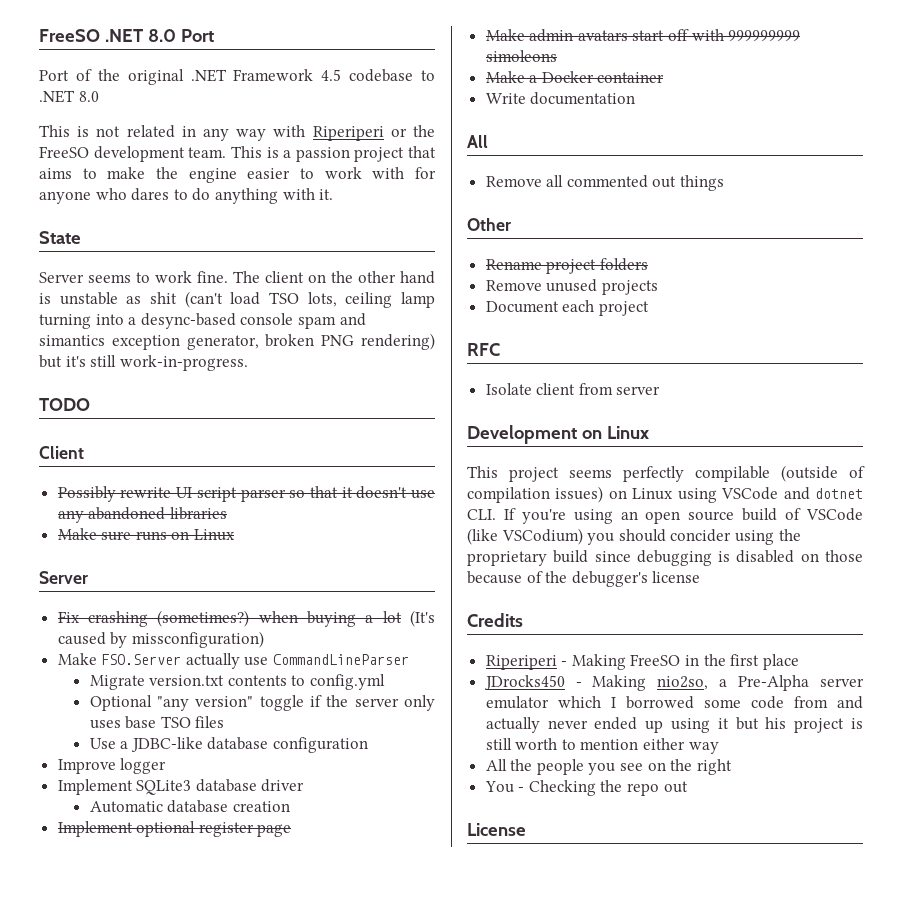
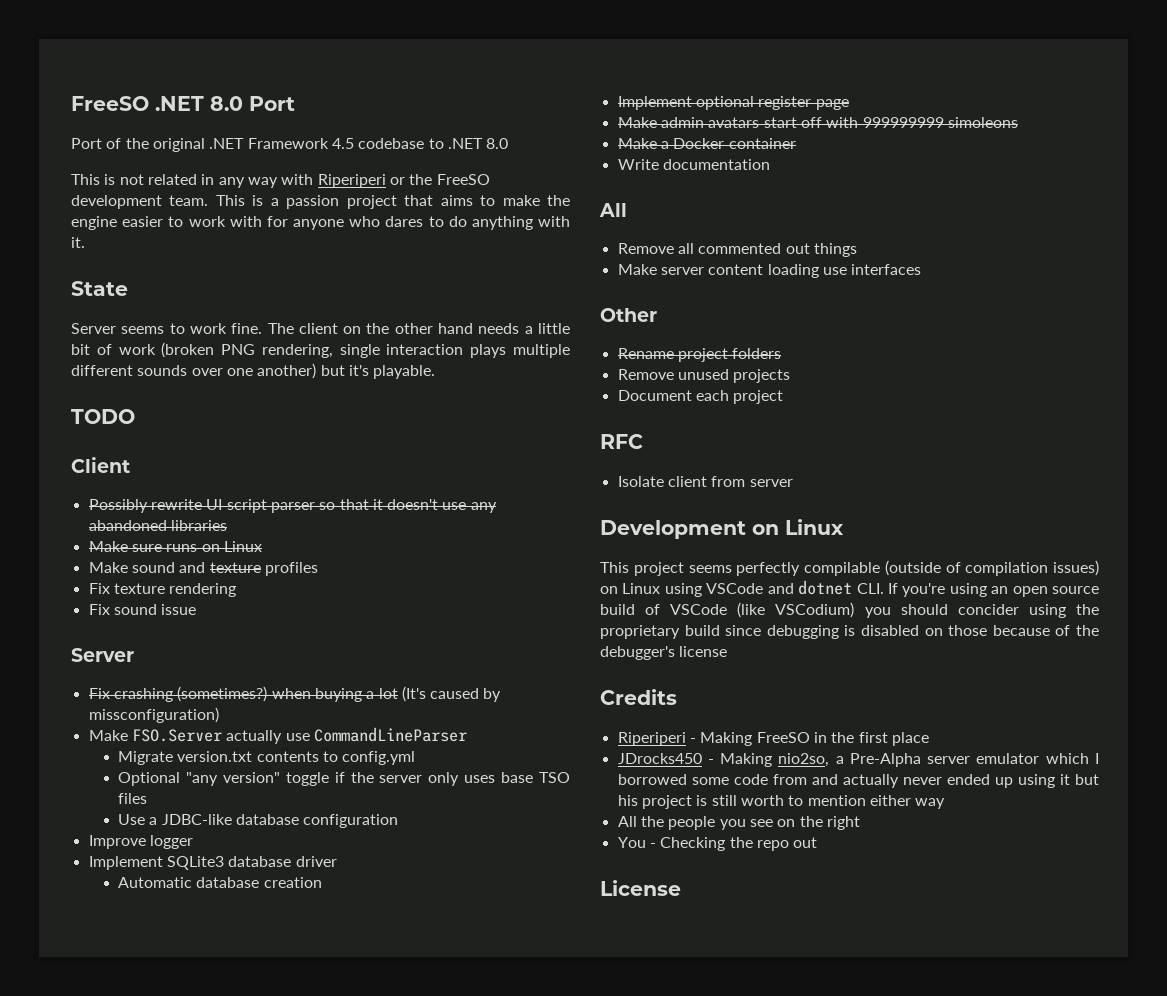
- The client on the other hand is unstable as shit (can't load TSO lots, ceiling lamp turning into a desync-based console spam and simantics exception generator, broken PNG rendering) but it's still work-in-progress.
+ The client on the other hand needs a little bit of work (broken PNG rendering, single interaction plays multiple different sounds over one another) but it's playable.
+ Make sound and texture profiles
+ Fix texture rendering
+ Fix sound issue
+ Make server content loading use interfaces

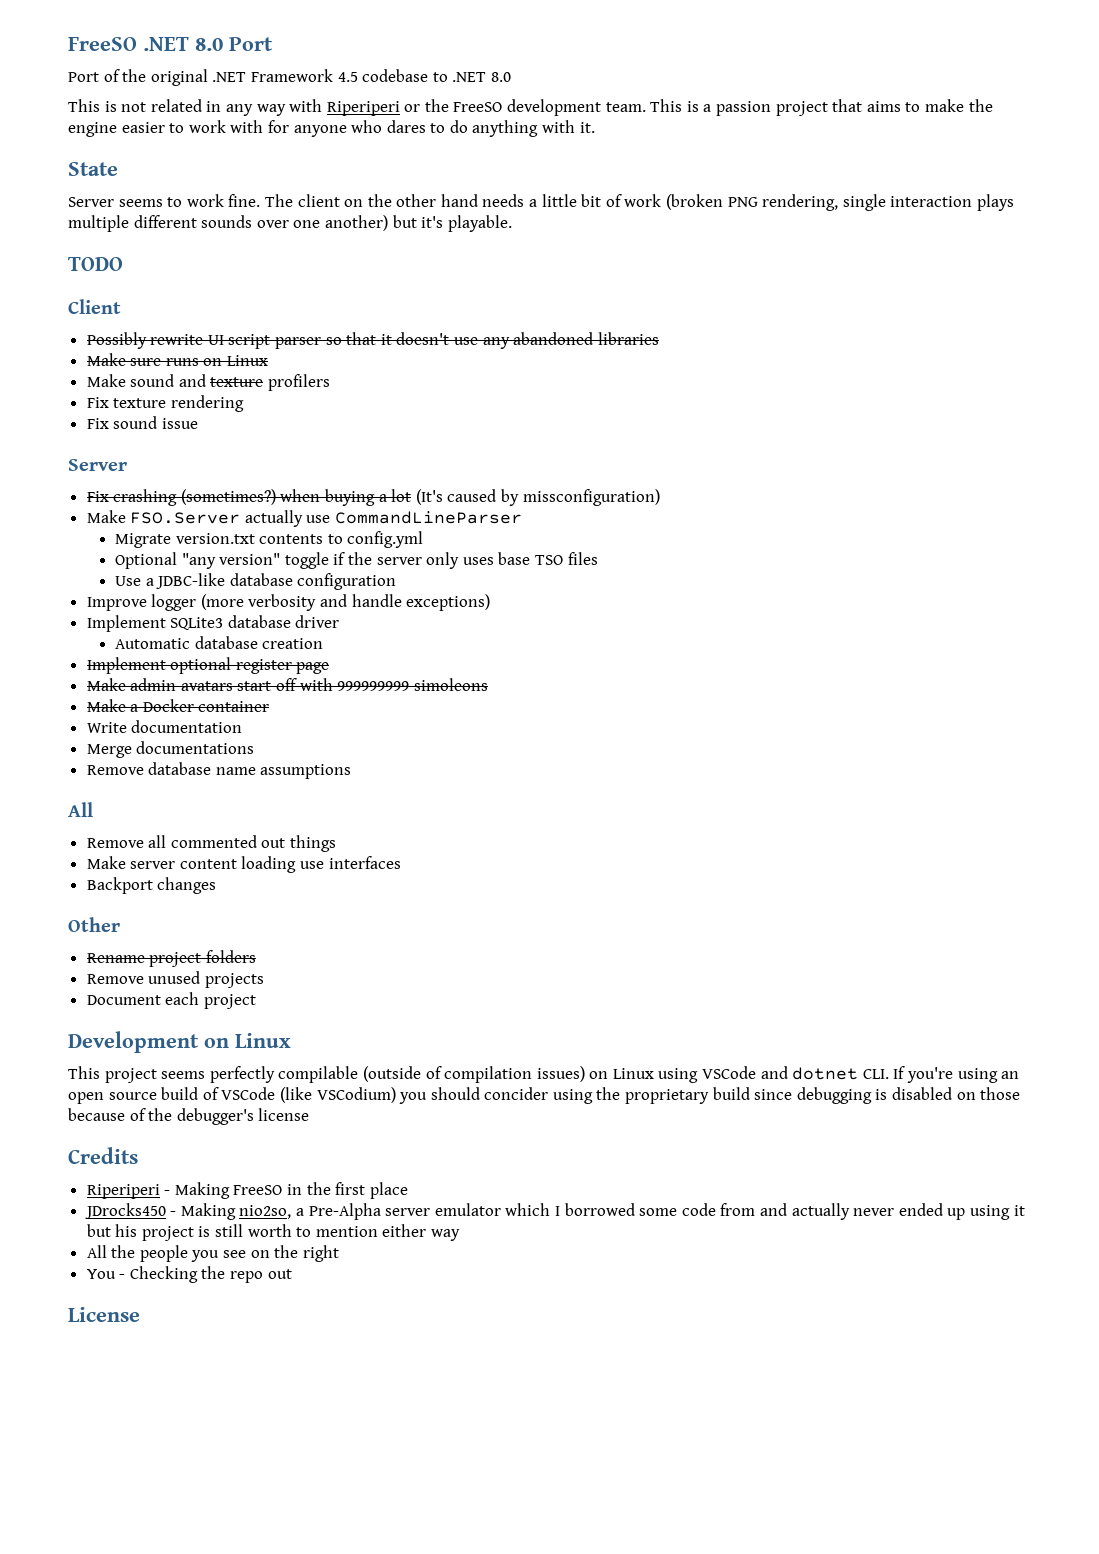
- Make sound and texture profiles
+ Make sound and texture profilers
- Improve logger
+ Improve logger (more verbosity and handle exceptions)
+ Merge documentations
+ Remove database name assumptions
+ Backport changes
- RFC
- Isolate client from server

